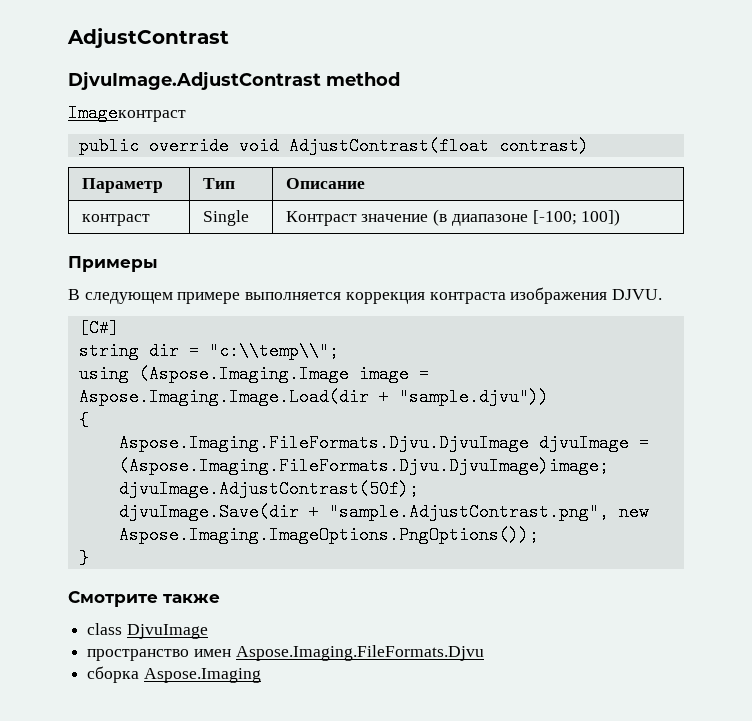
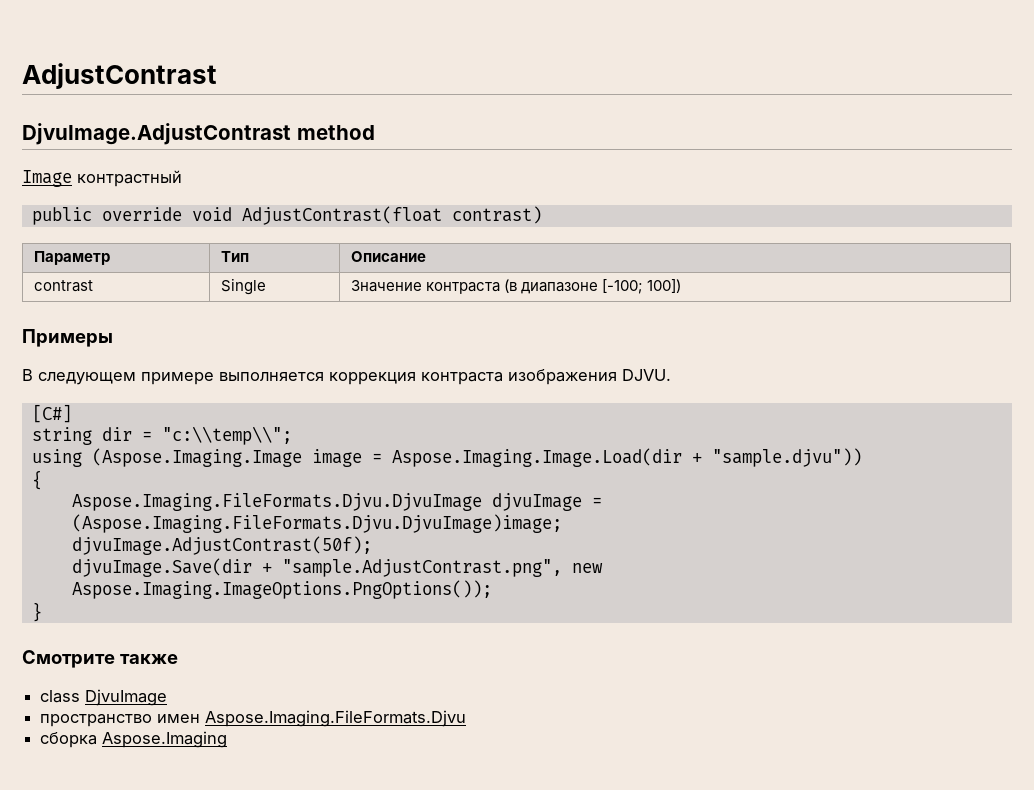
- Imageконтраст
+ Image контрастный
- контраст | Single | Контраст значение (в диапазоне [-100; 100])
+ contrast | Single | Значение контраста (в диапазоне [-100; 100])

